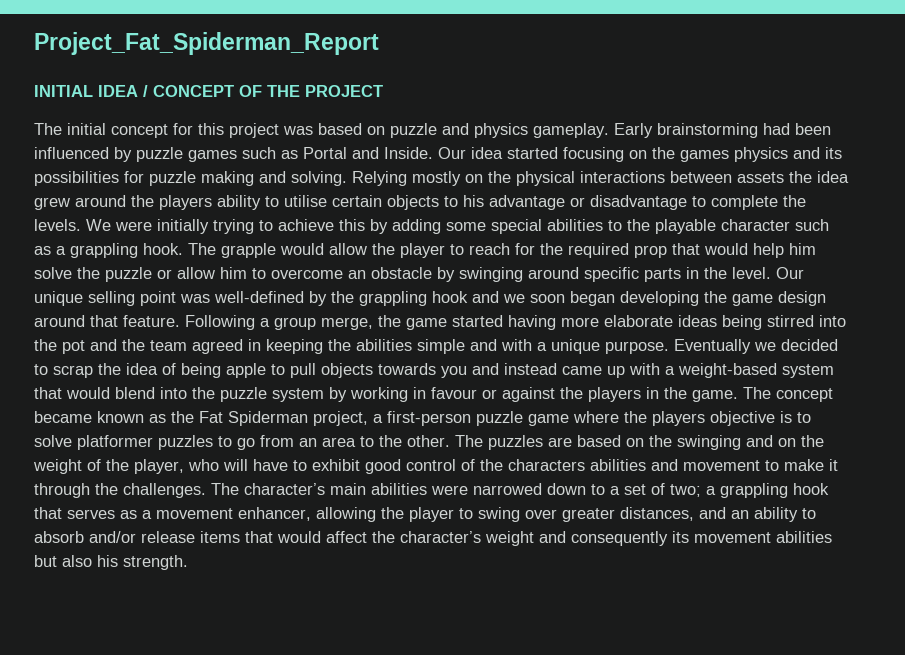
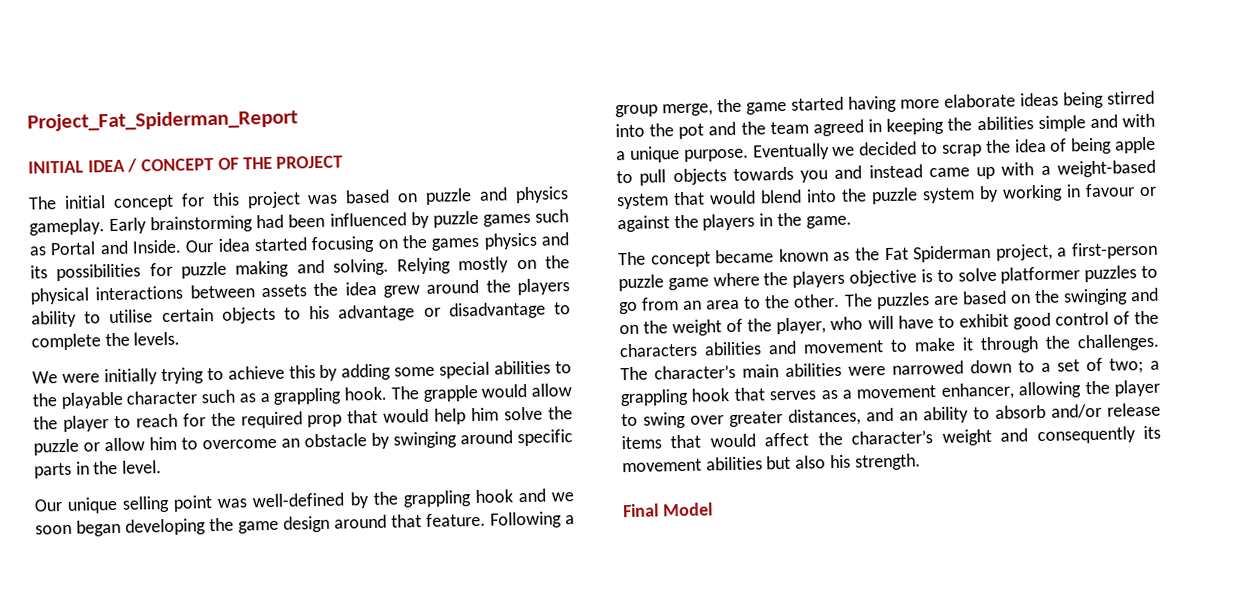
- Relying mostly on the physical interactions between assets the idea grew around the players ability to utilise certain objects to his advantage or disadvantage to complete the levels. We were initially trying to achieve this by adding some special abilities to the playable character such as a grappling hook.
+ Relying mostly on the physical interactions between assets the idea grew around the players ability to utilise certain objects to his advantage or disadvantage to complete the levels.
+ We were initially trying to achieve this by adding some special abilities to the playable character such as a grappling hook.
- The grapple would allow the player to reach for the required prop that would help him solve the puzzle or allow him to overcome an obstacle by swinging around specific parts in the level. Our unique selling point was well-defined by the grappling hook and we soon began developing the game design around that feature.
+ The grapple would allow the player to reach for the required prop that would help him solve the puzzle or allow him to overcome an obstacle by swinging around specific parts in the level.
+ Our unique selling point was well-defined by the grappling hook and we soon began developing the game design around that feature.
- Eventually we decided to scrap the idea of being apple to pull objects towards you and instead came up with a weight-based system that would blend into the puzzle system by working in favour or against the players in the game. The concept became known as the Fat Spiderman project, a first-person puzzle game where the players objective is to solve platformer puzzles to go from an area to the other.
+ Eventually we decided to scrap the idea of being apple to pull objects towards you and instead came up with a weight-based system that would blend into the puzzle system by working in favour or against the players in the game.
+ The concept became known as the Fat Spiderman project, a first-person puzzle game where the players objective is to solve platformer puzzles to go from an area to the other.
+ Final Model

